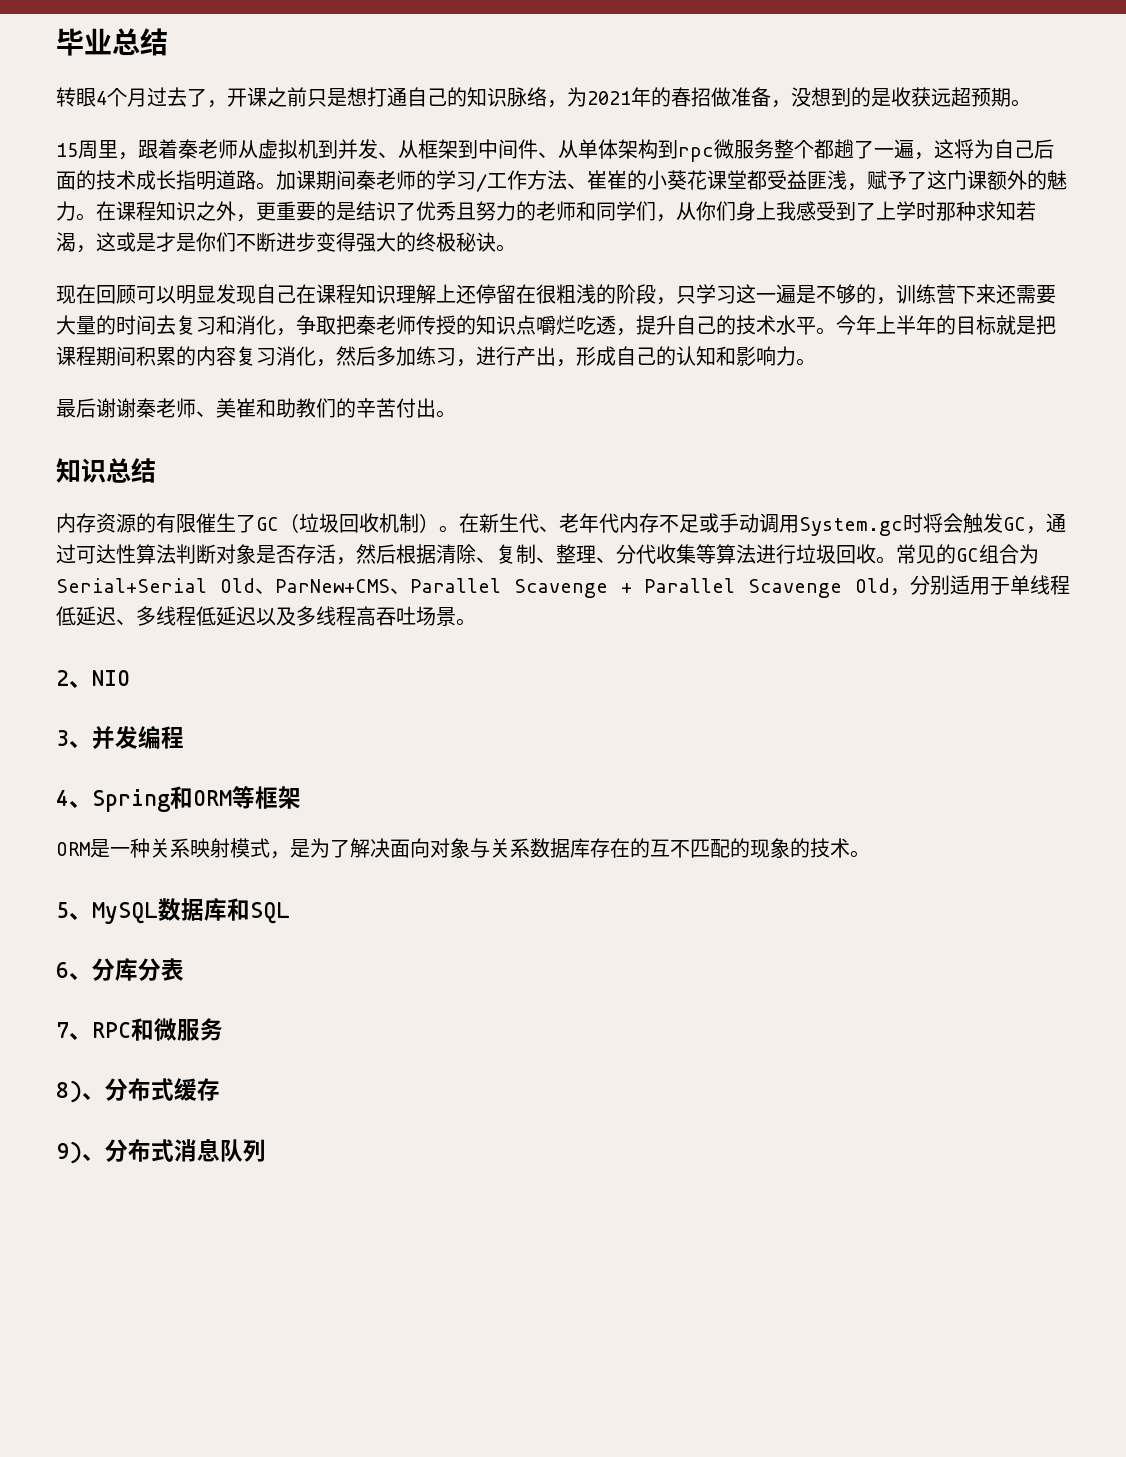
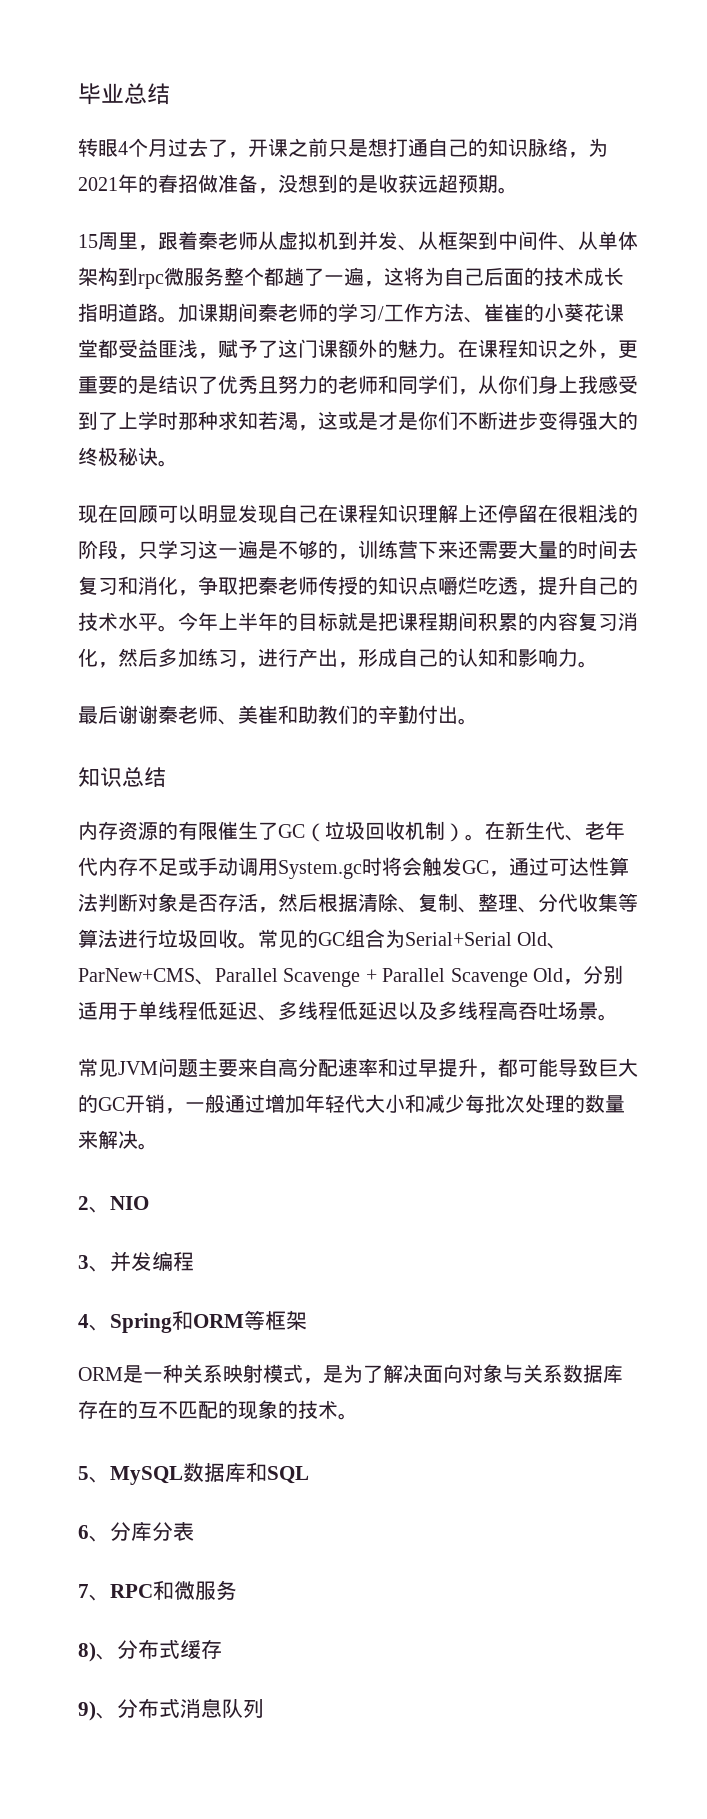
- 最后谢谢秦老师、美崔和助教们的辛苦付出。
+ 最后谢谢秦老师、美崔和助教们的辛勤付出。
+ 常见JVM问题主要来自高分配速率和过早提升，都可能导致巨大的GC开销，一般通过增加年轻代大小和减少每批次处理的数量来解决。

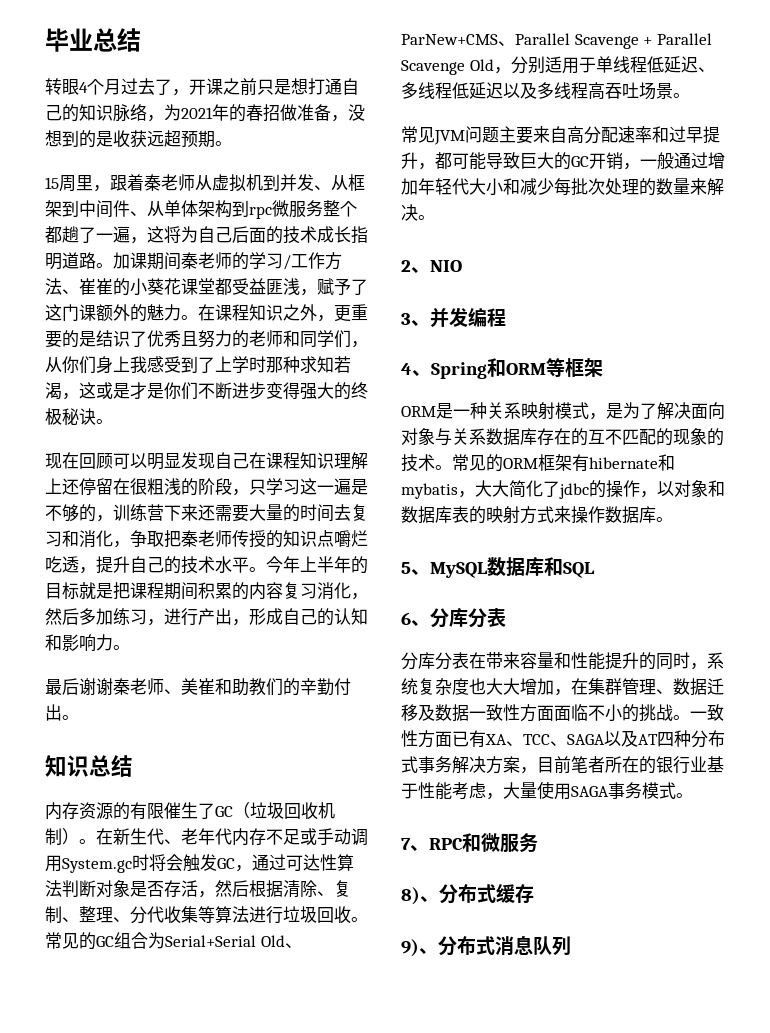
+ 常见的ORM框架有hibernate和mybatis，大大简化了jdbc的操作，以对象和数据库表的映射方式来操作数据库。
+ 分库分表在带来容量和性能提升的同时，系统复杂度也大大增加，在集群管理、数据迁移及数据一致性方面面临不小的挑战。一致性方面已有XA、TCC、SAGA以及AT四种分布式事务解决方案，目前笔者所在的银行业基于性能考虑，大量使用SAGA事务模式。

